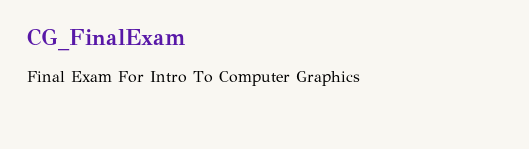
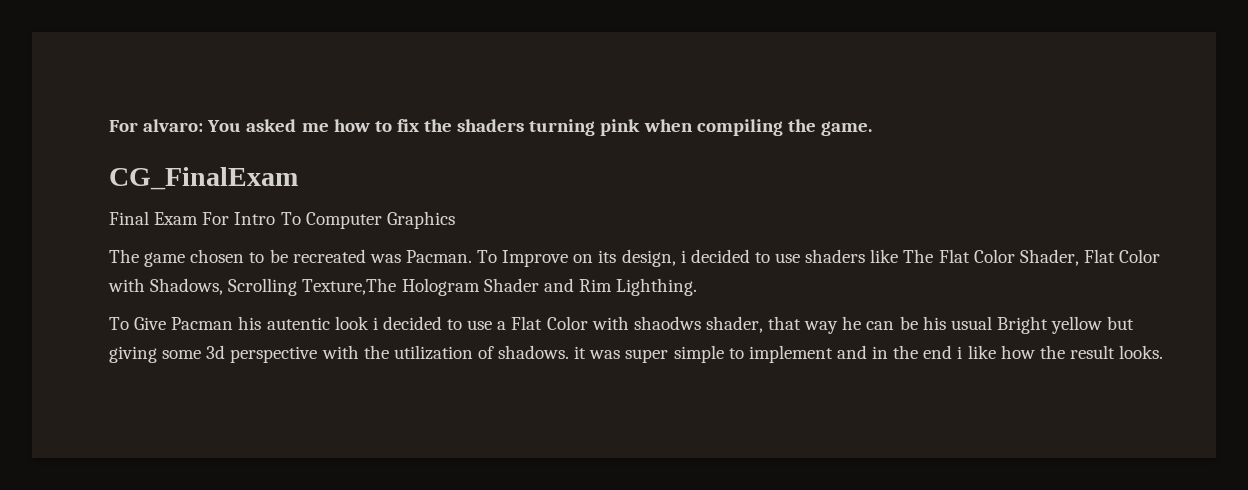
+ For alvaro: You asked me how to fix the shaders turning pink when compiling the game.
+ The game chosen to be recreated was Pacman. To Improve on its design, i decided to use shaders like The Flat Color Shader, Flat Color with Shadows, Scrolling Texture,The Hologram Shader and Rim Lighthing.
+ To Give Pacman his autentic look i decided to use a Flat Color with shaodws shader, that way he can be his usual Bright yellow but giving some 3d perspective with the utilization of shadows. it was super simple to implement and in the end i like how the result looks.

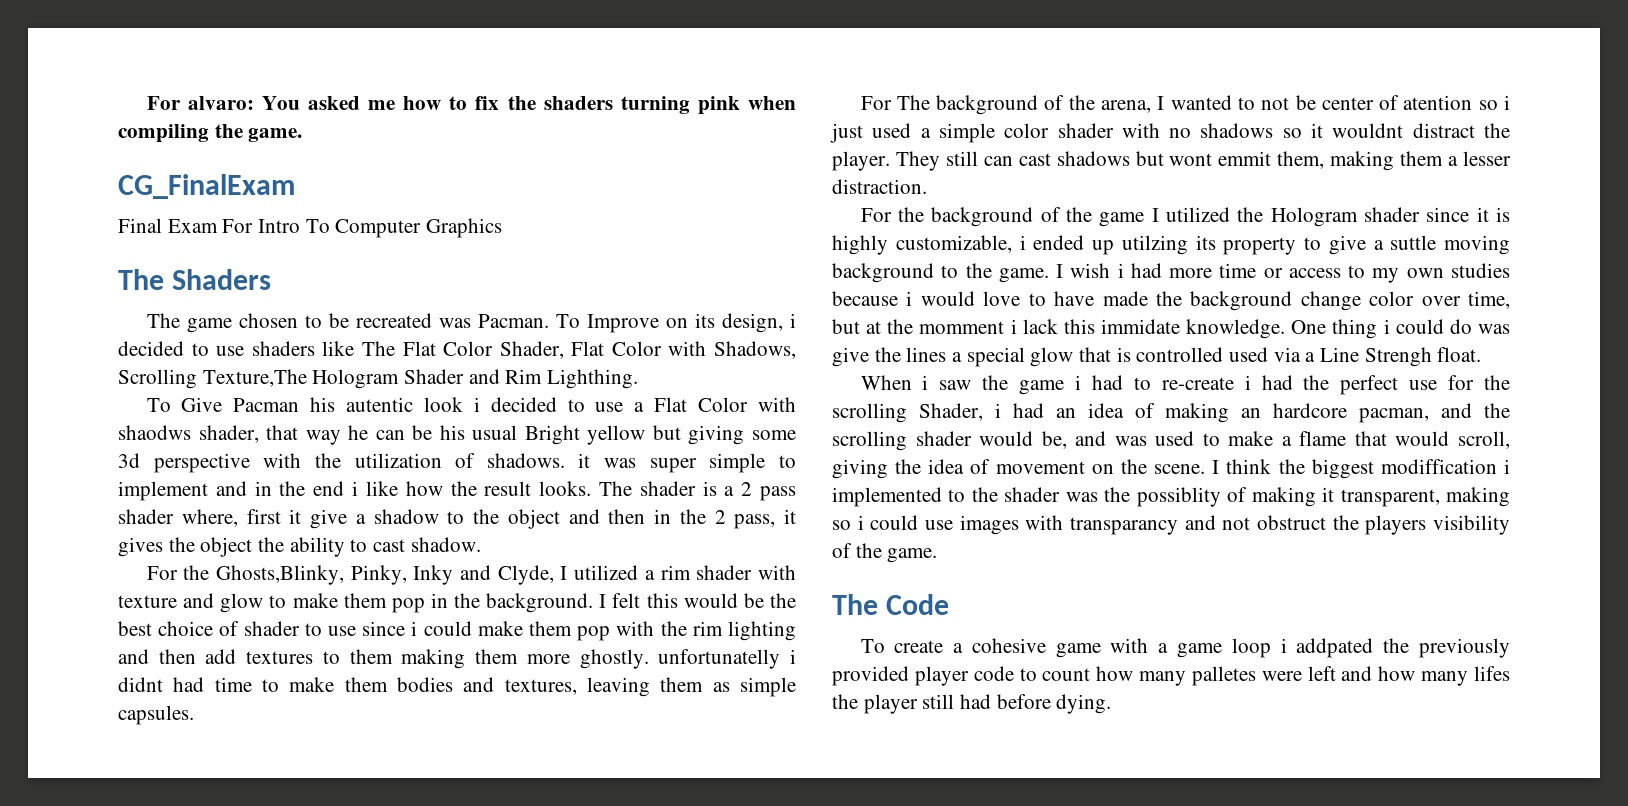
+ The Shaders
+ The shader is a 2 pass shader where, first it give a shadow to the object and then in the 2 pass, it gives the object the ability to cast shadow.
+ For the Ghosts,Blinky, Pinky, Inky and Clyde, I utilized a rim shader with texture and glow to make them pop in the background. I felt this would be the best choice of shader to use since i could make them pop with the rim lighting and then add textures to them making them more ghostly. unfortunatelly i didnt had time to make them bodies and textures, leaving them as simple capsules.
+ For The background of the arena, I wanted to not be center of atention so i just used a simple color shader with no shadows so it wouldnt distract the player. They still can cast shadows but wont emmit them, making them a lesser distraction.
+ For the background of the game I utilized the Hologram shader since it is highly customizable, i ended up utilzing its property to give a suttle moving background to the game. I wish i had more time or access to my own studies because i would love to have made the background change color over time, but at the momment i lack this immidate knowledge. One thing i could do was give the lines a special glow that is controlled used via a Line Strengh float.
+ When i saw the game i had to re-create i had the perfect use for the scrolling Shader, i had an idea of making an hardcore pacman, and the scrolling shader would be, and was used to make a flame that would scroll, giving the idea of movement on the scene. I think the biggest modiffication i implemented to the shader was the possiblity of making it transparent, making so i could use images with transparancy and not obstruct the players visibility of the game.
+ The Code
+ To create a cohesive game with a game loop i addpated the previously provided player code to count how many palletes were left and how many lifes the player still had before dying.

